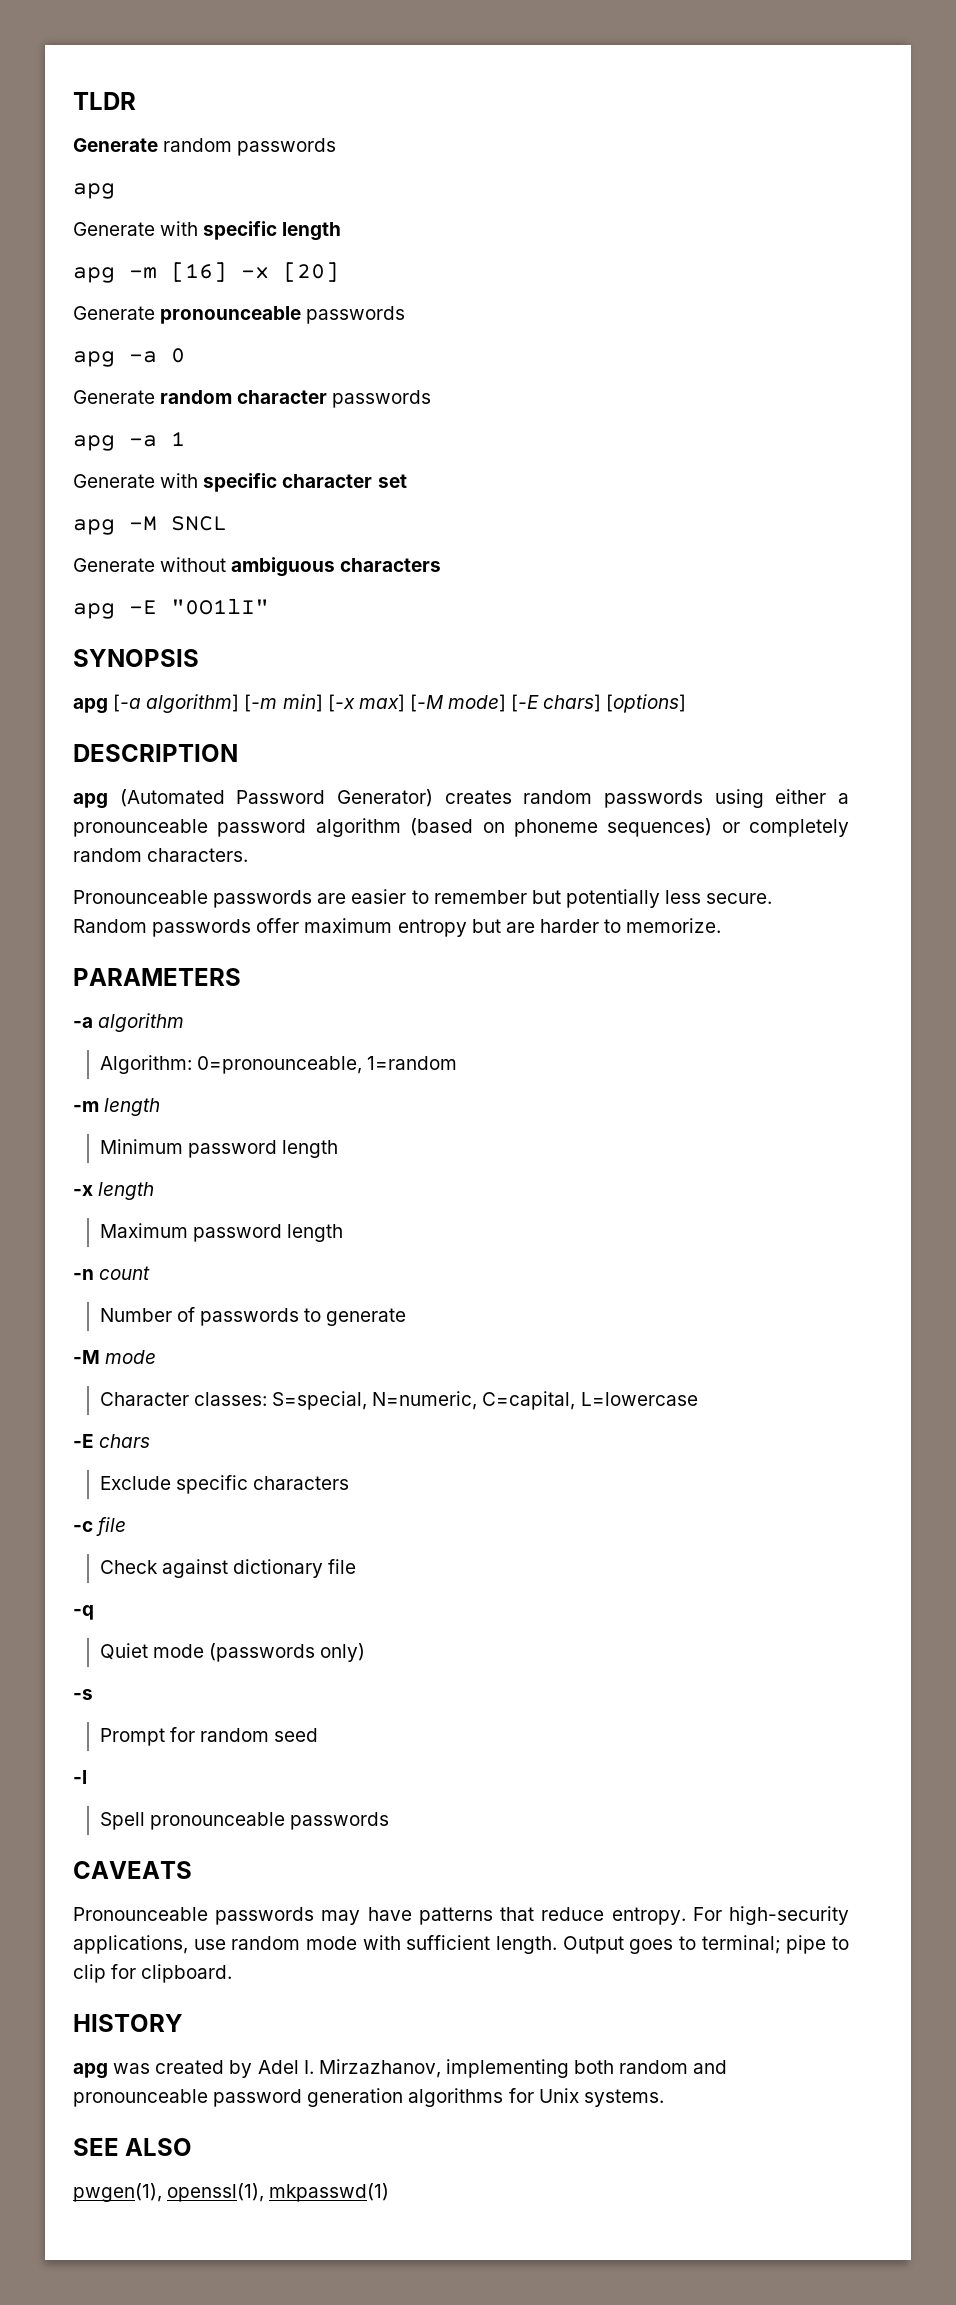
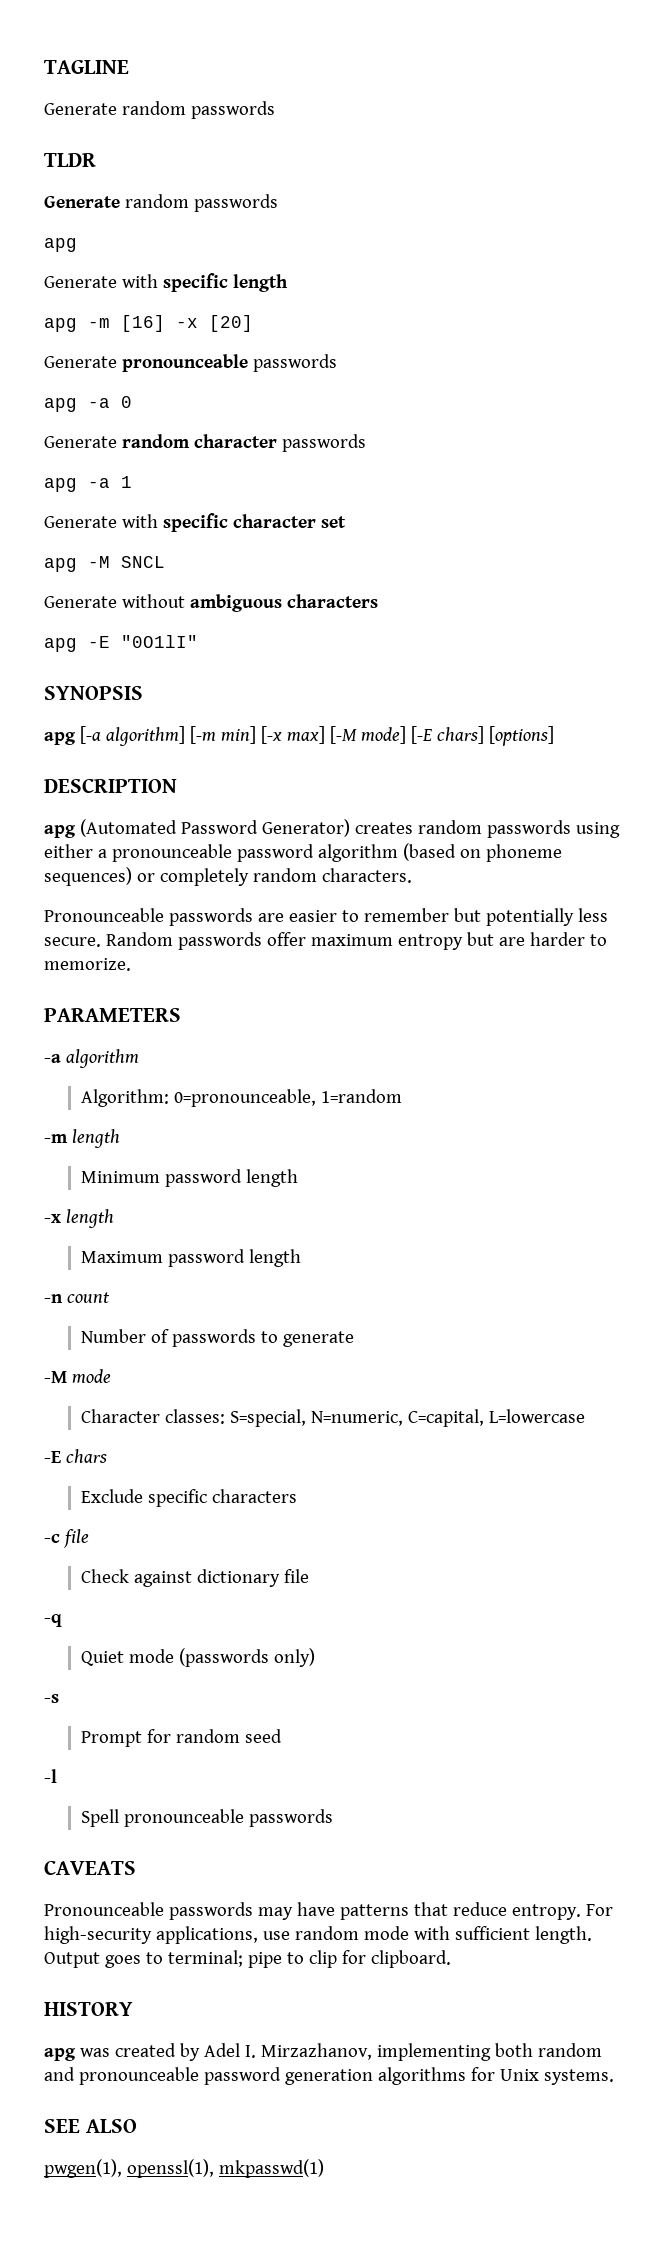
+ TAGLINE
+ Generate random passwords

